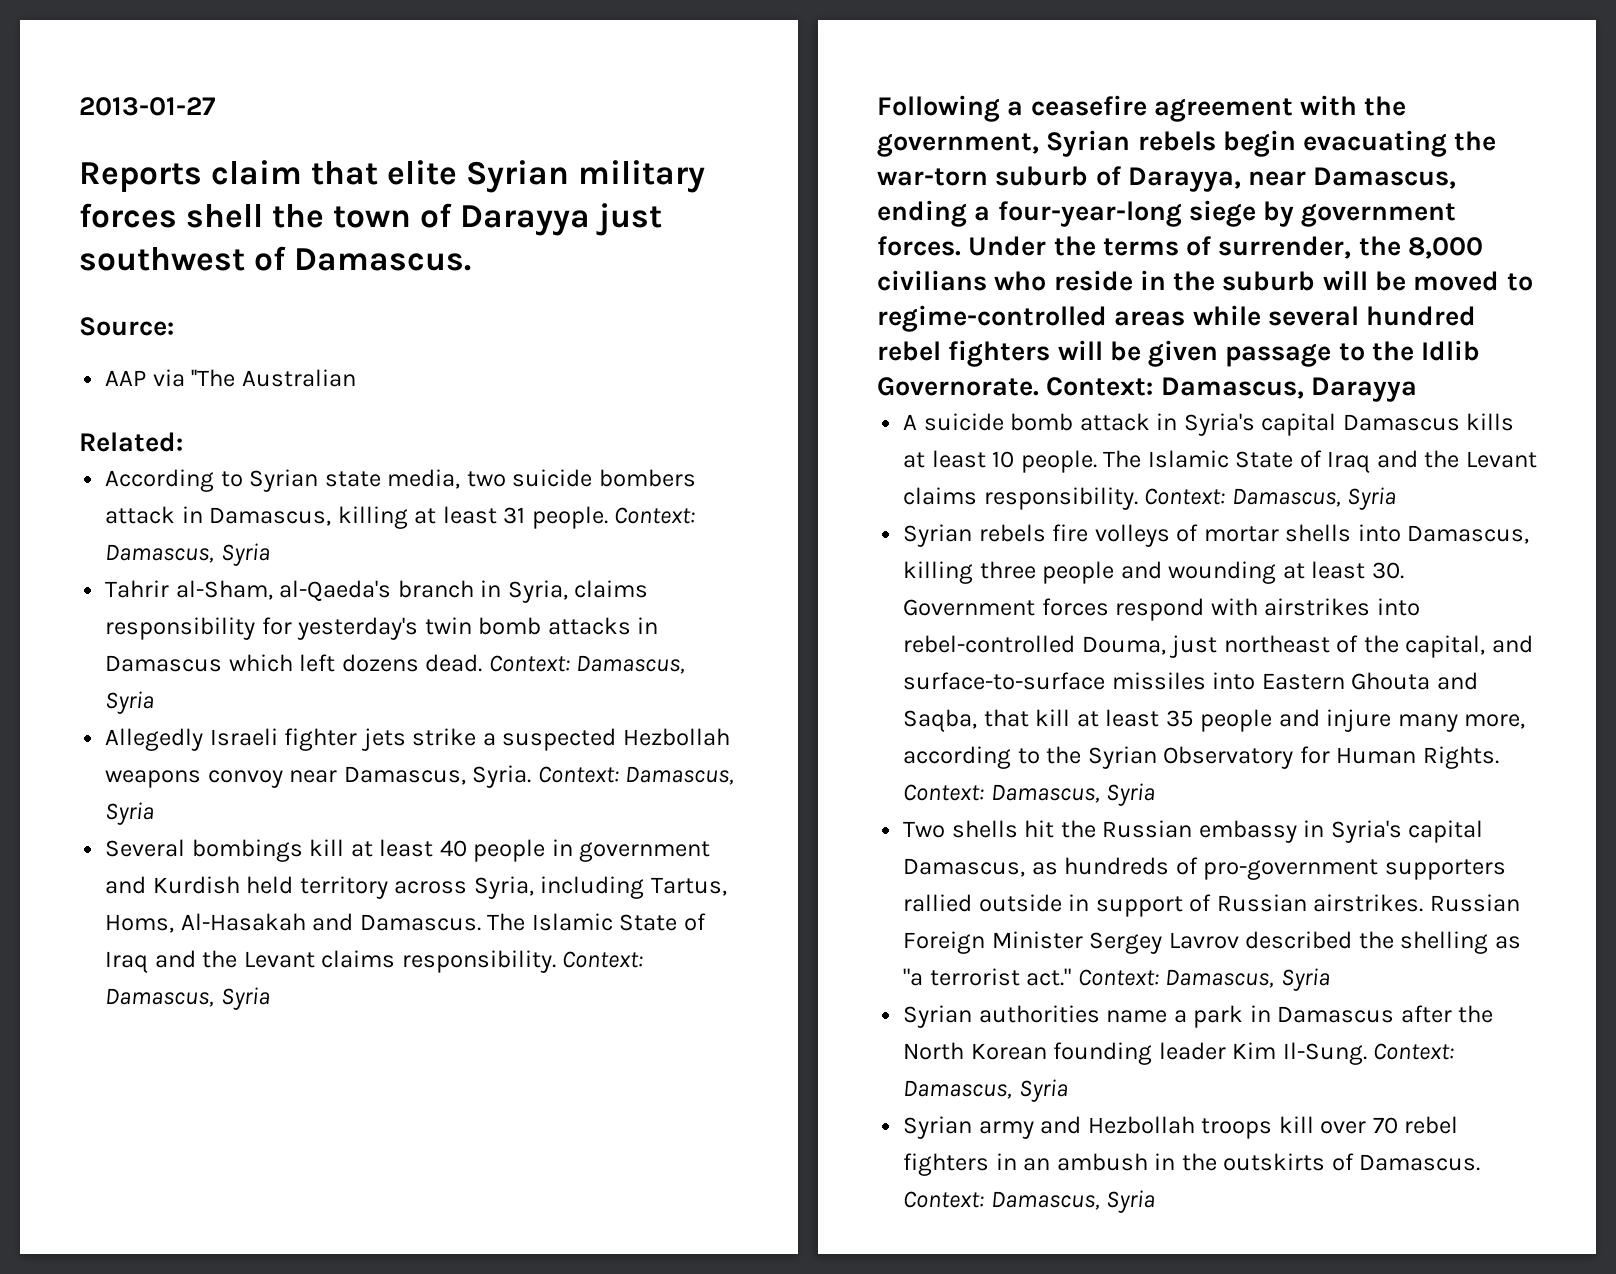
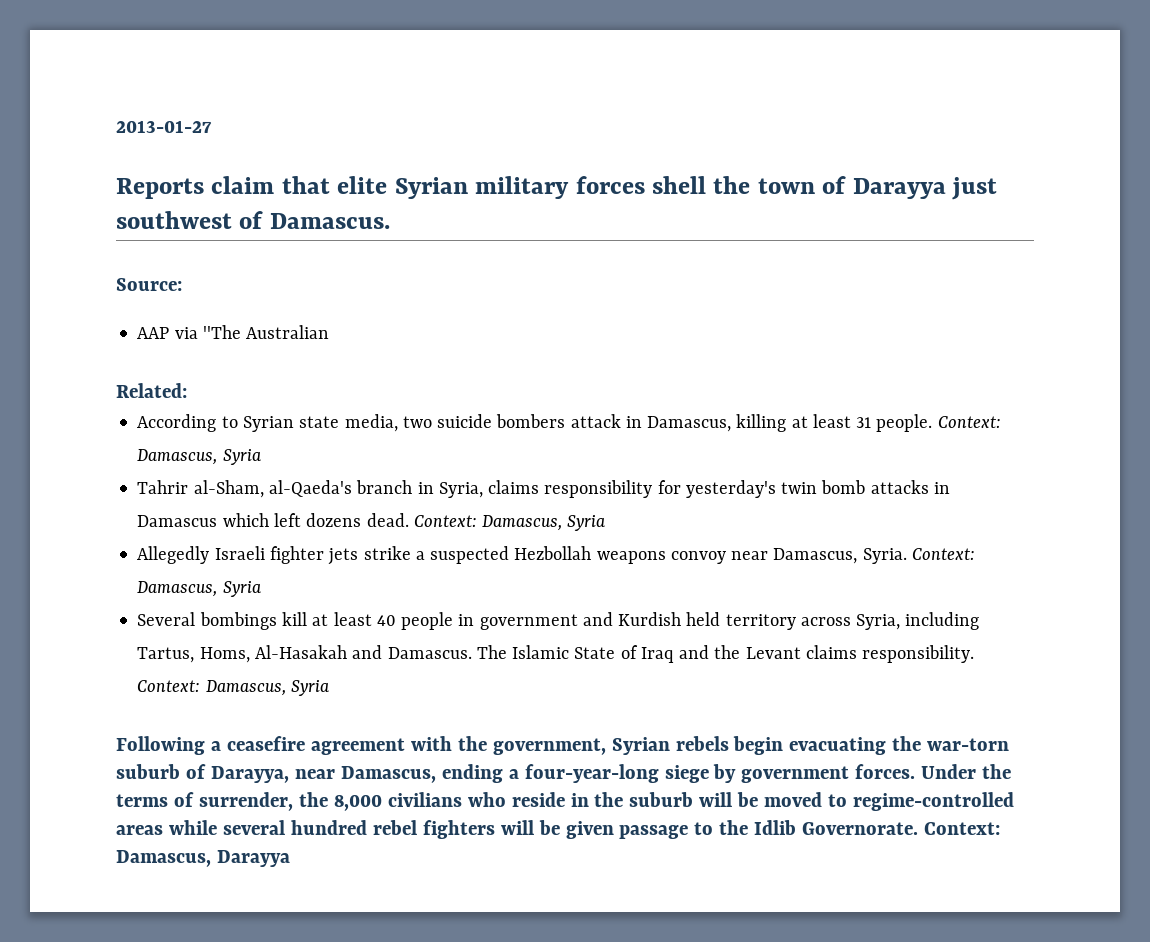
- A suicide bomb attack in Syria's capital Damascus kills at least 10 people. The Islamic State of Iraq and the Levant claims responsibility. Context: Damascus, Syria
- Syrian rebels fire volleys of mortar shells into Damascus, killing three people and wounding at least 30. Government forces respond with airstrikes into rebel-controlled Douma, just northeast of the capital, and surface-to-surface missiles into Eastern Ghouta and Saqba, that kill at least 35 people and injure many more, according to the Syrian Observatory for Human Rights. Context: Damascus, Syria
- Two shells hit the Russian embassy in Syria's capital Damascus, as hundreds of pro-government supporters rallied outside in support of Russian airstrikes. Russian Foreign Minister Sergey Lavrov described the shelling as "a terrorist act." Context: Damascus, Syria
- Syrian authorities name a park in Damascus after the North Korean founding leader Kim Il-Sung. Context: Damascus, Syria
- Syrian army and Hezbollah troops kill over 70 rebel fighters in an ambush in the outskirts of Damascus. Context: Damascus, Syria

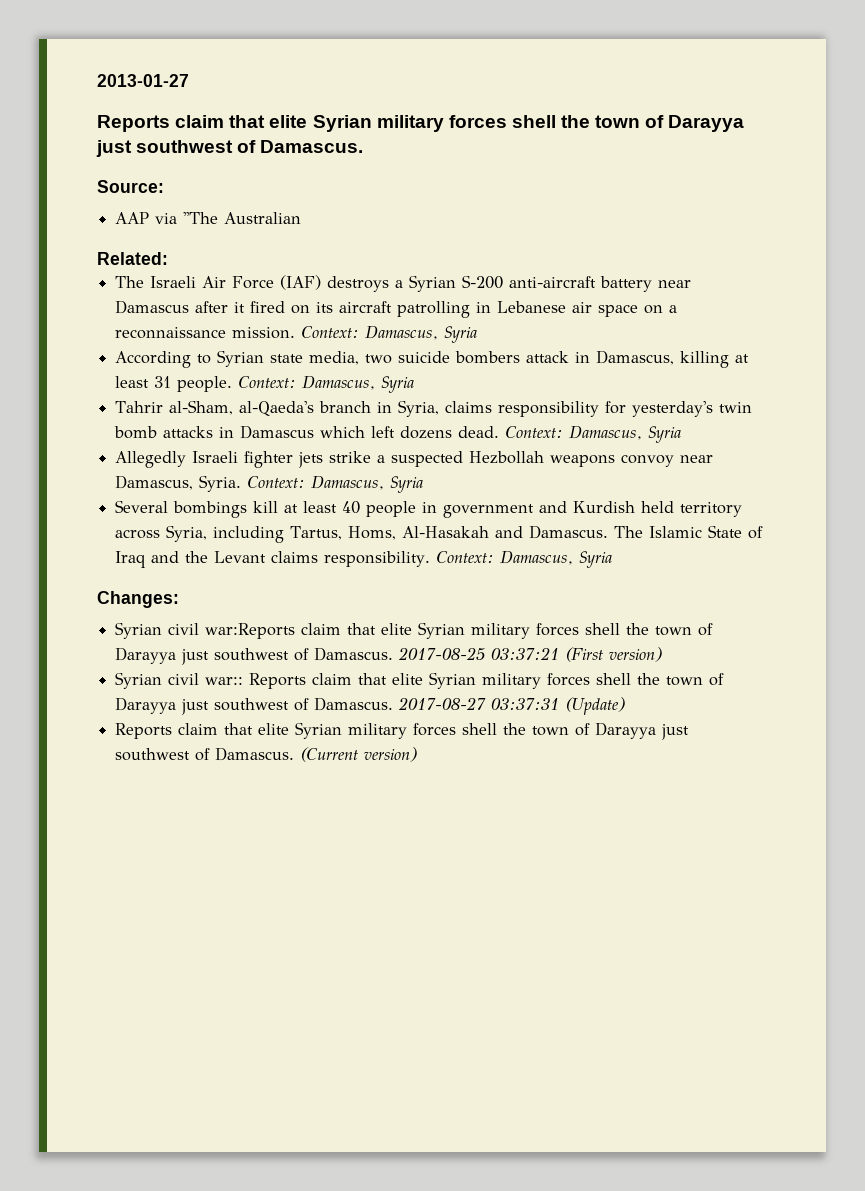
+ The Israeli Air Force (IAF) destroys a Syrian S-200 anti-aircraft battery near Damascus after it fired on its aircraft patrolling in Lebanese air space on a reconnaissance mission. Context: Damascus, Syria
- Following a ceasefire agreement with the government, Syrian rebels begin evacuating the war-torn suburb of Darayya, near Damascus, ending a four-year-long siege by government forces. Under the terms of surrender, the 8,000 civilians who reside in the suburb will be moved to regime-controlled areas while several hundred rebel fighters will be given passage to the Idlib Governorate. Context: Damascus, Darayya
+ Changes:
+ Syrian civil war:Reports claim that elite Syrian military forces shell the town of Darayya just southwest of Damascus. 2017-08-25 03:37:21 (First version)
+ Syrian civil war:: Reports claim that elite Syrian military forces shell the town of Darayya just southwest of Damascus. 2017-08-27 03:37:31 (Update)
+ Reports claim that elite Syrian military forces shell the town of Darayya just southwest of Damascus. (Current version)

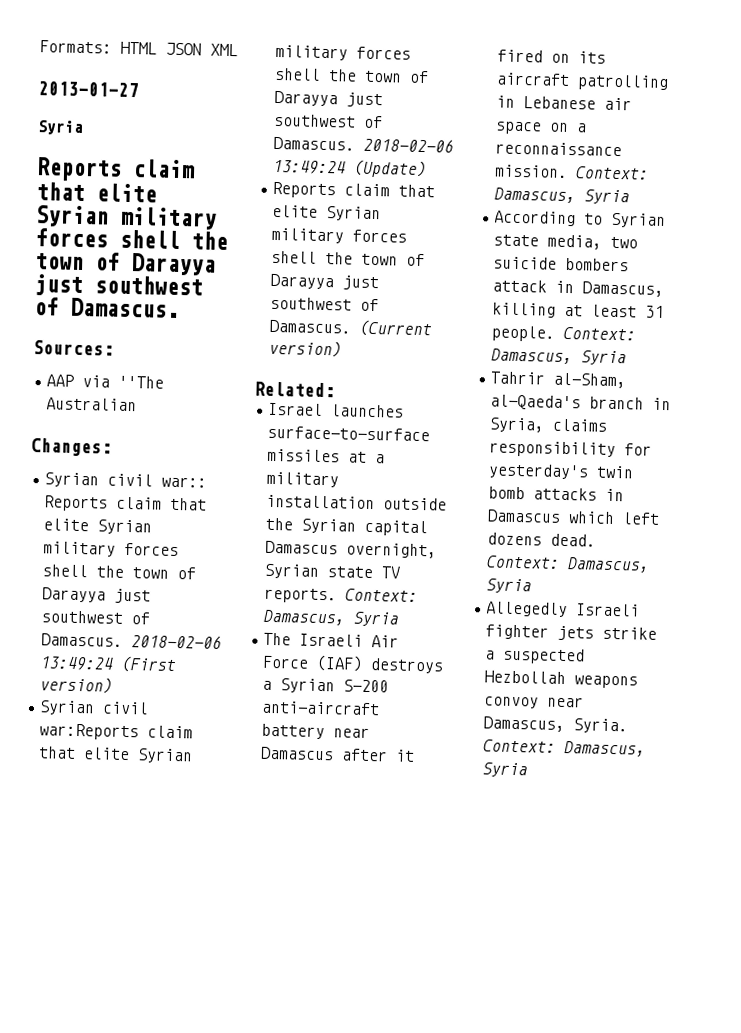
+ Formats: HTML JSON XML
  2013-01-27
+ Syria
- Source:
+ Sources:
+ Changes:
+ Syrian civil war:: Reports claim that elite Syrian military forces shell the town of Darayya just southwest of Damascus. 2018-02-06 13:49:24 (First version)
+ Syrian civil war:Reports claim that elite Syrian military forces shell the town of Darayya just southwest of Damascus. 2018-02-06 13:49:24 (Update)
+ Reports claim that elite Syrian military forces shell the town of Darayya just southwest of Damascus. (Current version)
  Related:
+ Israel launches surface-to-surface missiles at a military installation outside the Syrian capital Damascus overnight, Syrian state TV reports. Context: Damascus, Syria
- Several bombings kill at least 40 people in government and Kurdish held territory across Syria, including Tartus, Homs, Al-Hasakah and Damascus. The Islamic State of Iraq and the Levant claims responsibility. Context: Damascus, Syria
- Changes:
- Syrian civil war:Reports claim that elite Syrian military forces shell the town of Darayya just southwest of Damascus. 2017-08-25 03:37:21 (First version)
- Syrian civil war:: Reports claim that elite Syrian military forces shell the town of Darayya just southwest of Damascus. 2017-08-27 03:37:31 (Update)
- Reports claim that elite Syrian military forces shell the town of Darayya just southwest of Damascus. (Current version)

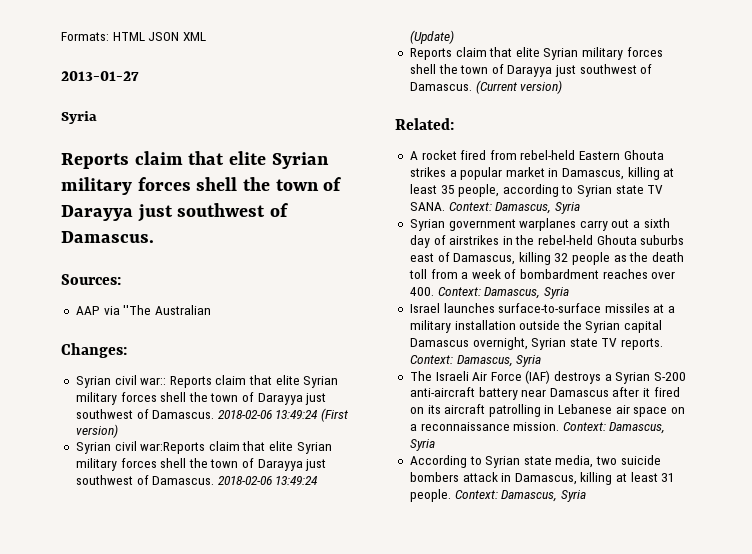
+ A rocket fired from rebel-held Eastern Ghouta strikes a popular market in Damascus, killing at least 35 people, according to Syrian state TV SANA. Context: Damascus, Syria
+ Syrian government warplanes carry out a sixth day of airstrikes in the rebel-held Ghouta suburbs east of Damascus, killing 32 people as the death toll from a week of bombardment reaches over 400. Context: Damascus, Syria
- Tahrir al-Sham, al-Qaeda's branch in Syria, claims responsibility for yesterday's twin bomb attacks in Damascus which left dozens dead. Context: Damascus, Syria
- Allegedly Israeli fighter jets strike a suspected Hezbollah weapons convoy near Damascus, Syria. Context: Damascus, Syria

